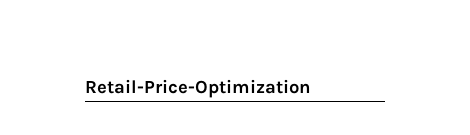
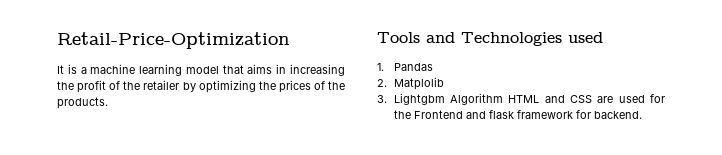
+ It is a machine learning model that aims in increasing the profit of the retailer by optimizing the prices of the products.
+ Tools and Technologies used
+ 1. Pandas
+ 2. Matplolib
+ 3. Lightgbm Algorithm HTML and CSS are used for the Frontend and flask framework for backend.

